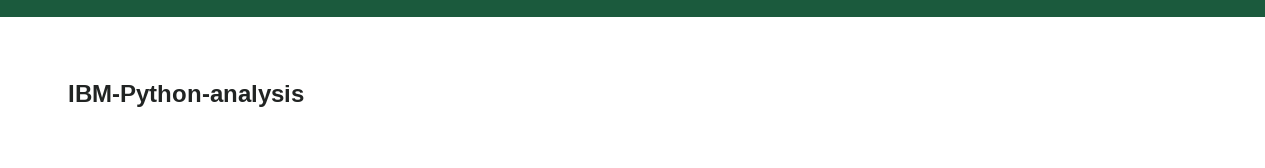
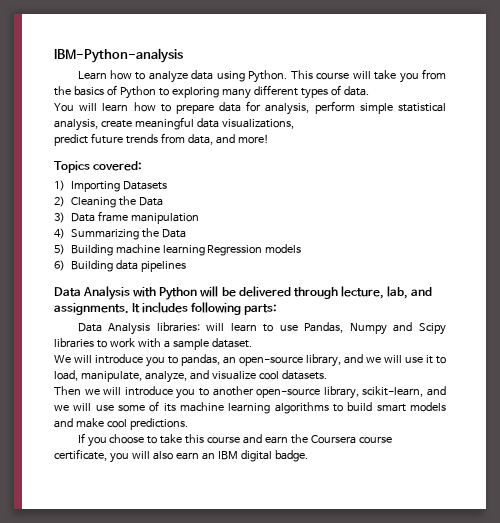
+ Learn how to analyze data using Python. This course will take you from the basics of Python to exploring many different types of data.
+ You will learn how to prepare data for analysis, perform simple statistical analysis, create meaningful data visualizations,
+ predict future trends from data, and more!
+ Topics covered:
+ 1) Importing Datasets
+ 2) Cleaning the Data
+ 3) Data frame manipulation
+ 4) Summarizing the Data
+ 5) Building machine learning Regression models
+ 6) Building data pipelines
+ Data Analysis with Python will be delivered through lecture, lab, and assignments. It includes following parts:
+ Data Analysis libraries: will learn to use Pandas, Numpy and Scipy libraries to work with a sample dataset.
+ We will introduce you to pandas, an open-source library, and we will use it to load, manipulate, analyze, and visualize cool datasets.
+ Then we will introduce you to another open-source library, scikit-learn, and we will use some of its machine learning algorithms to build smart models and make cool predictions.
+ If you choose to take this course and earn the Coursera course certificate, you will also earn an IBM digital badge.

